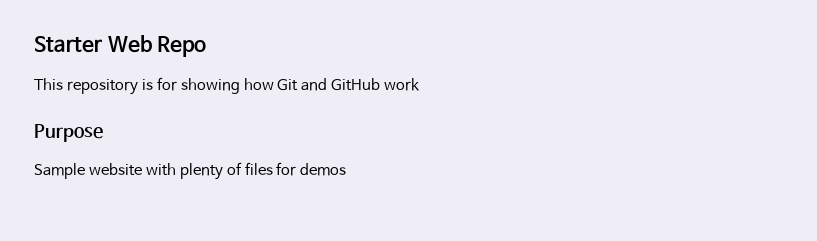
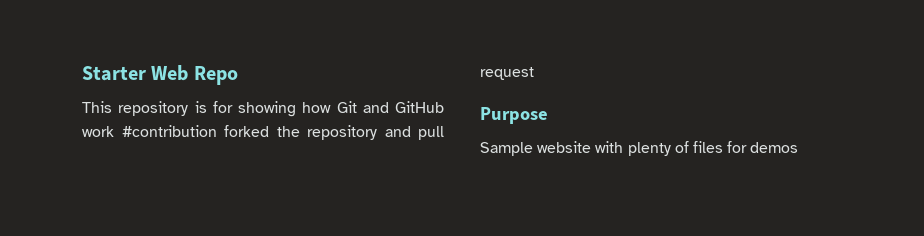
- This repository is for showing how Git and GitHub work
+ This repository is for showing how Git and GitHub work #contribution forked the repository and pull request

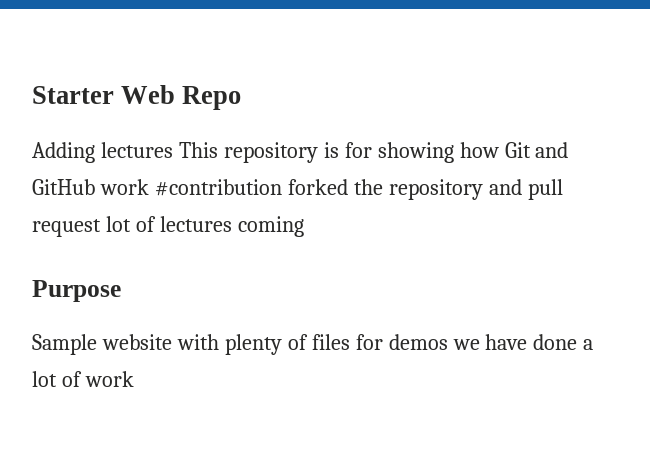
- This repository is for showing how Git and GitHub work #contribution forked the repository and pull request
+ Adding lectures This repository is for showing how Git and GitHub work #contribution forked the repository and pull request lot of lectures coming
- Sample website with plenty of files for demos
+ Sample website with plenty of files for demos we have done a lot of work

